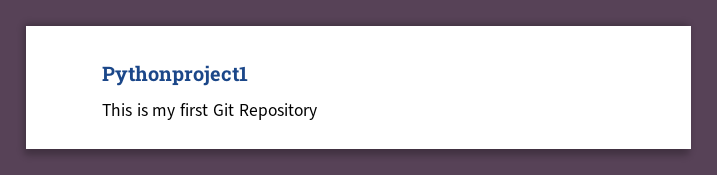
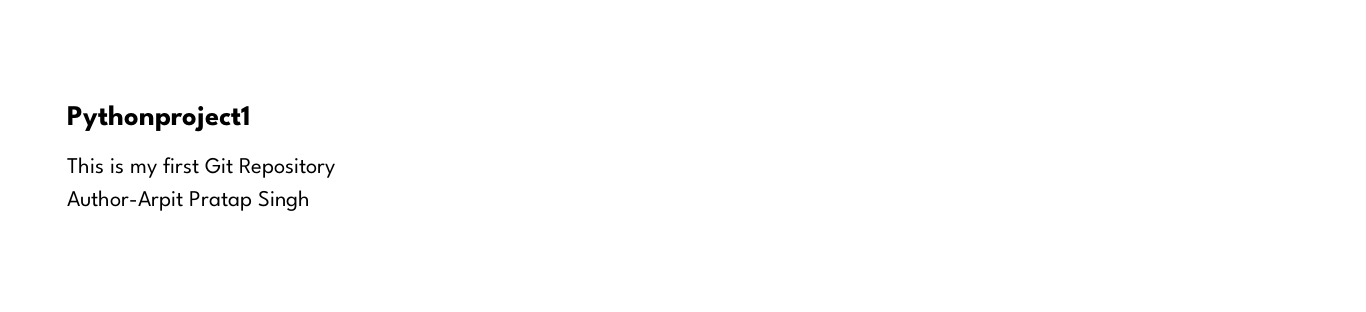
+ Author-Arpit Pratap Singh

